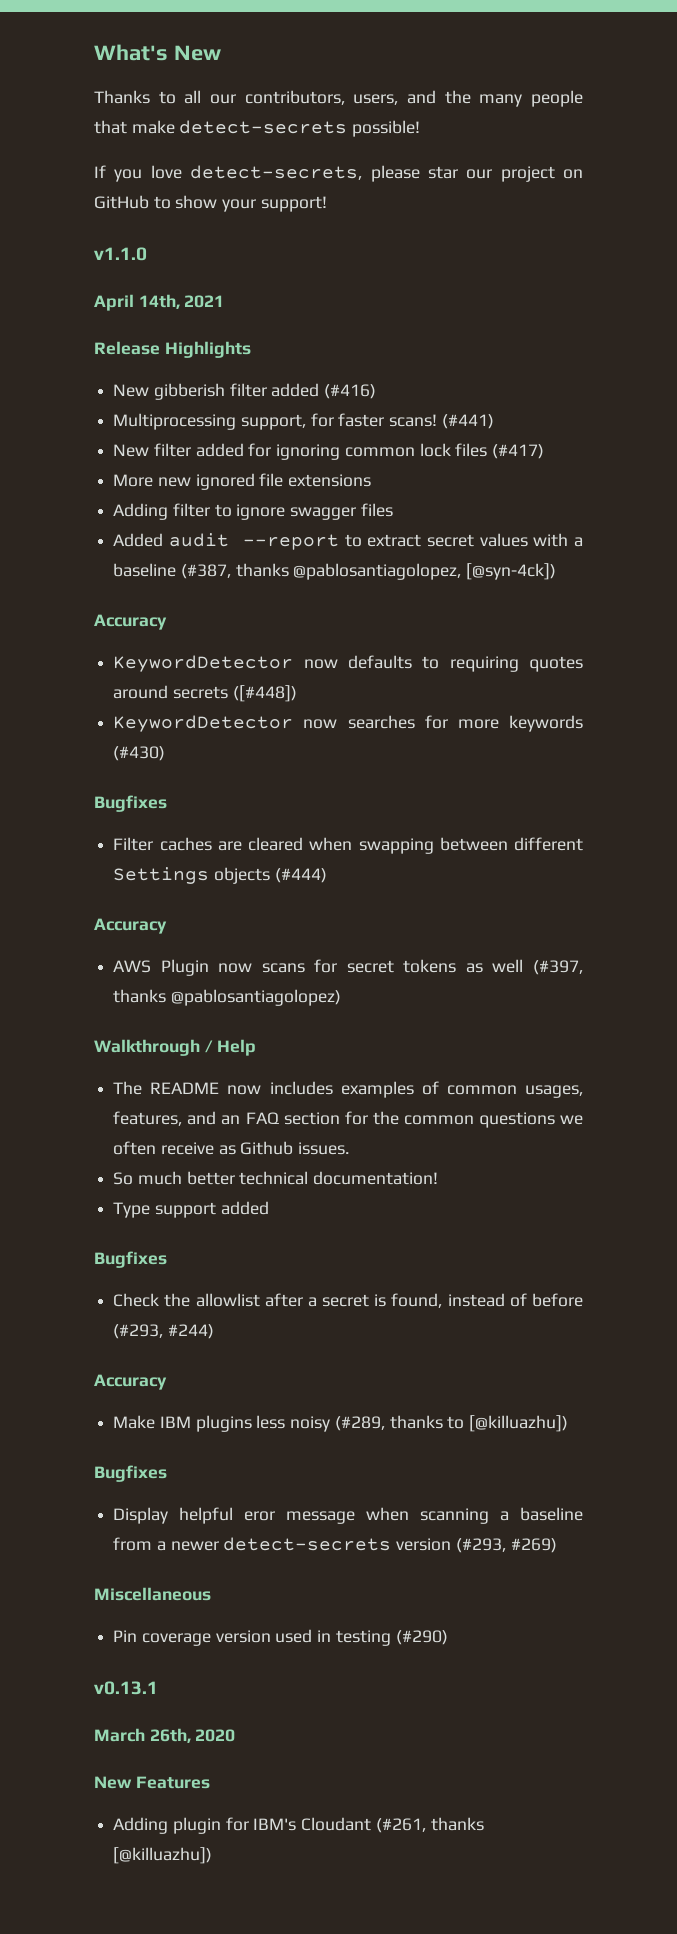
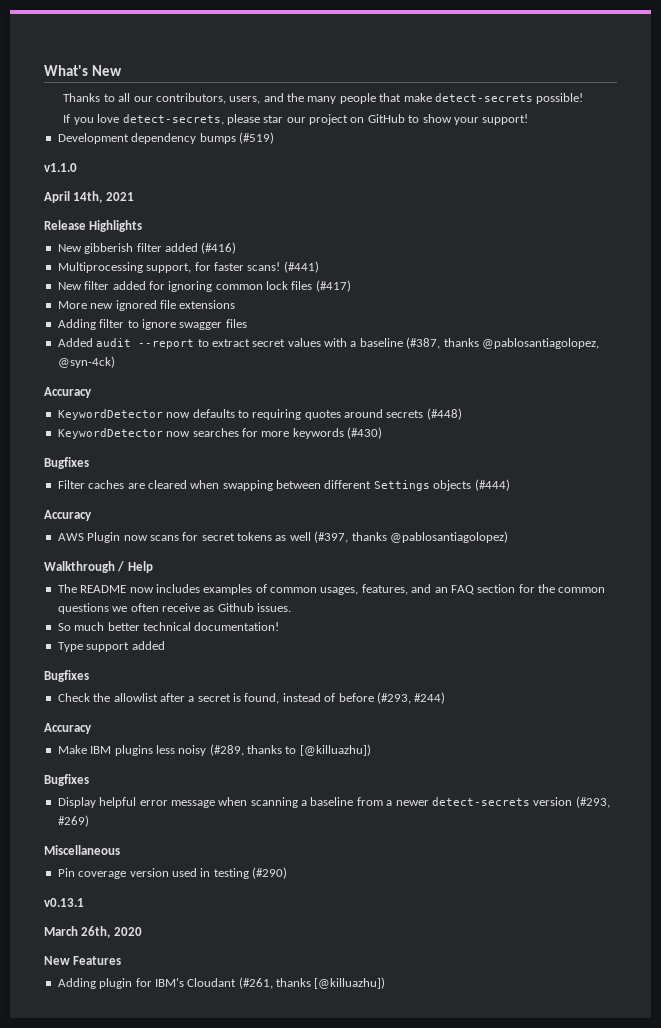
+ Development dependency bumps (#519)
- Added audit --report to extract secret values with a baseline (#387, thanks @pablosantiagolopez, [@syn-4ck])
+ Added audit --report to extract secret values with a baseline (#387, thanks @pablosantiagolopez, @syn-4ck)
- KeywordDetector now defaults to requiring quotes around secrets ([#448])
+ KeywordDetector now defaults to requiring quotes around secrets (#448)
- Display helpful eror message when scanning a baseline from a newer detect-secrets version (#293, #269)
+ Display helpful error message when scanning a baseline from a newer detect-secrets version (#293, #269)

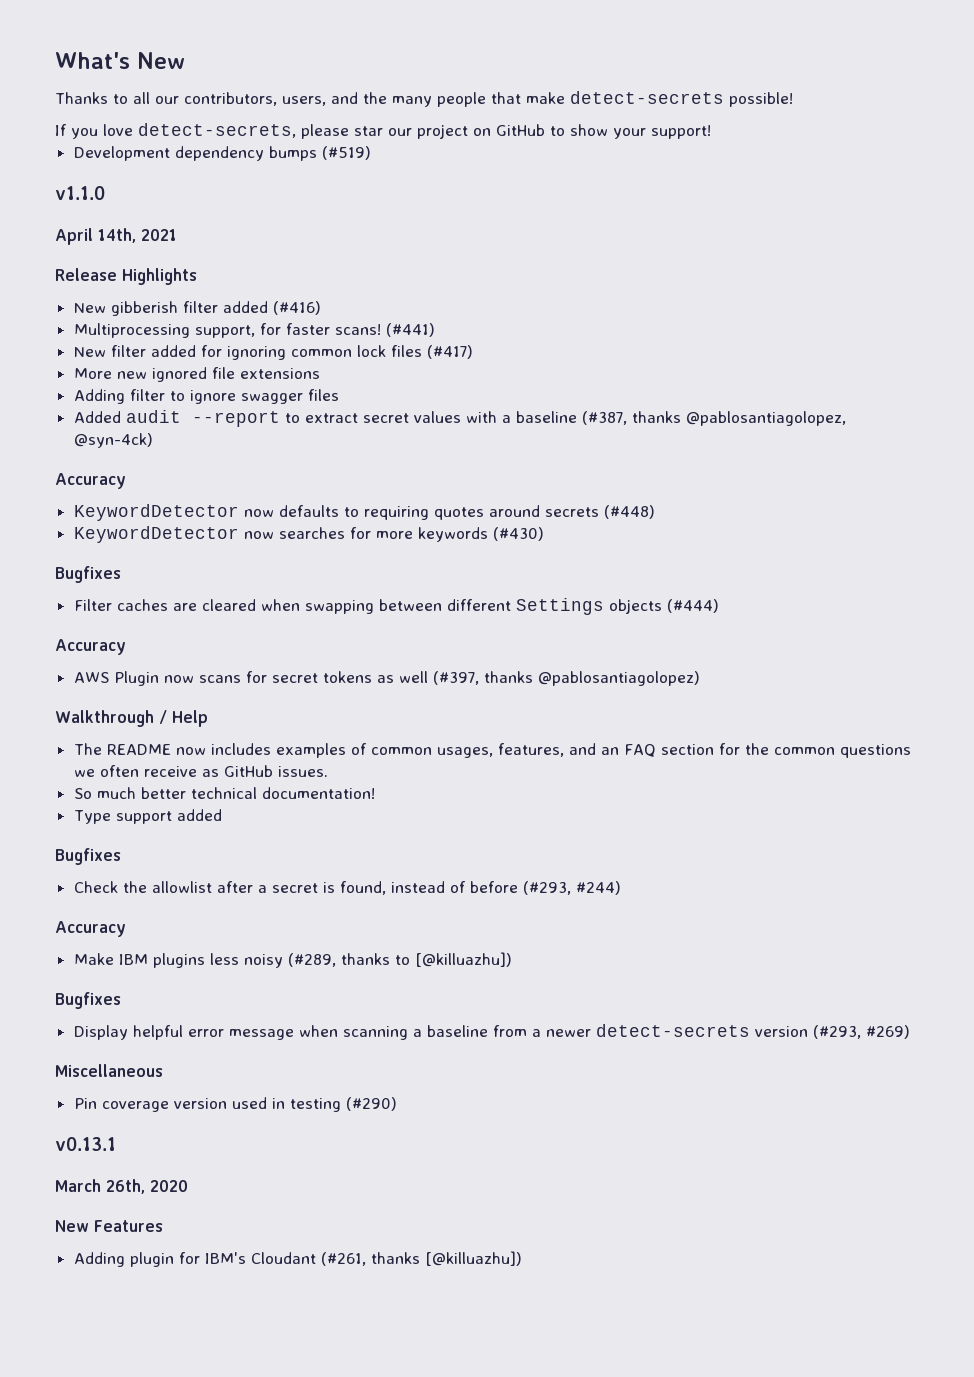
- The README now includes examples of common usages, features, and an FAQ section for the common questions we often receive as Github issues.
+ The README now includes examples of common usages, features, and an FAQ section for the common questions we often receive as GitHub issues.

